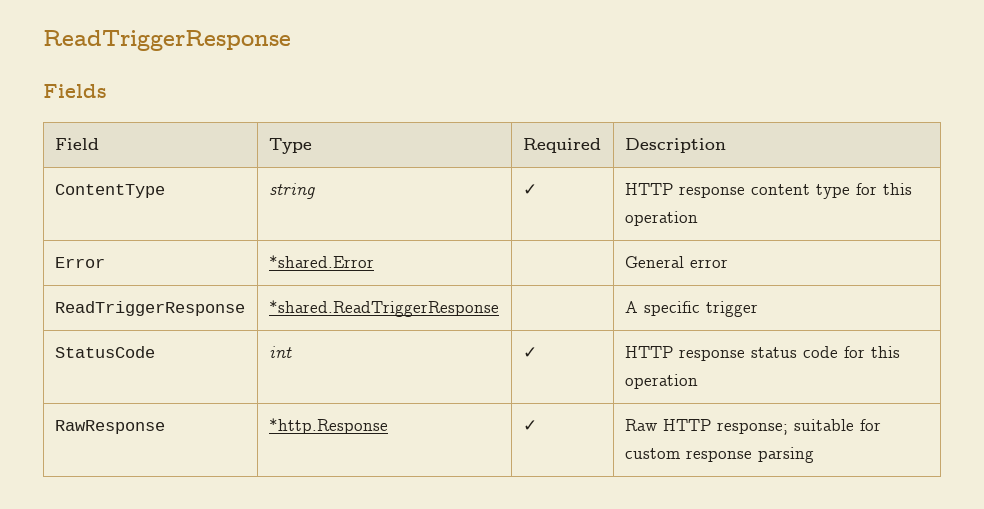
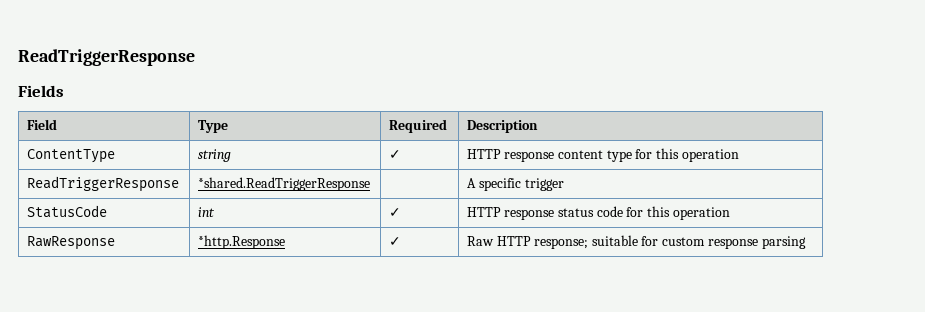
- Error | *shared.Error | | General error

